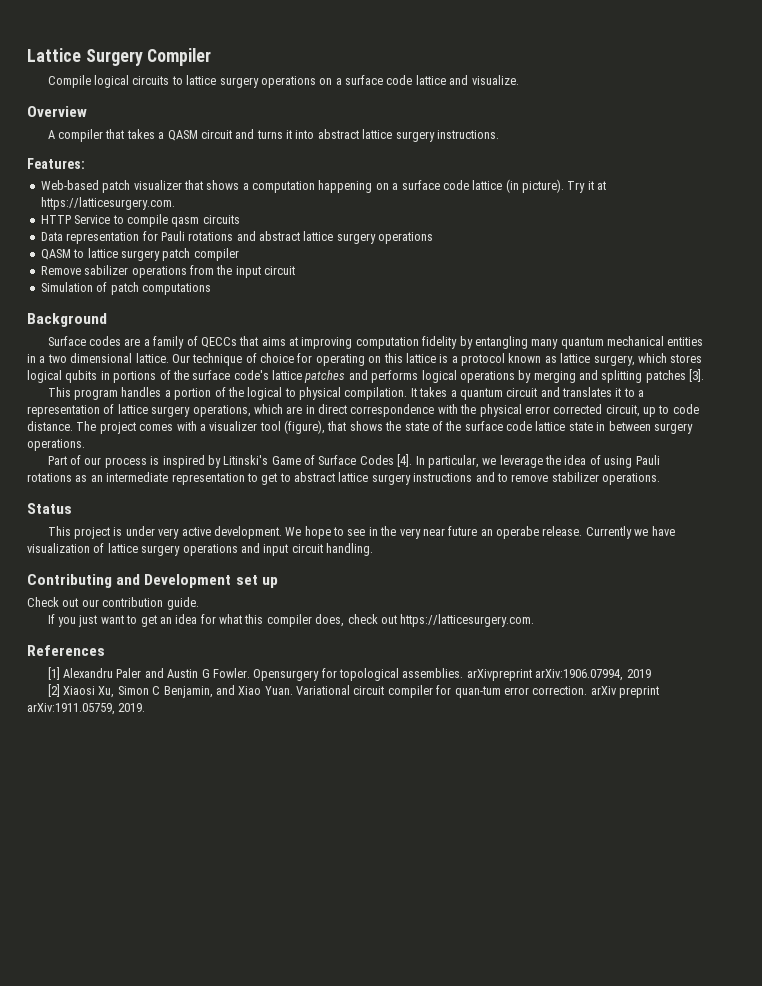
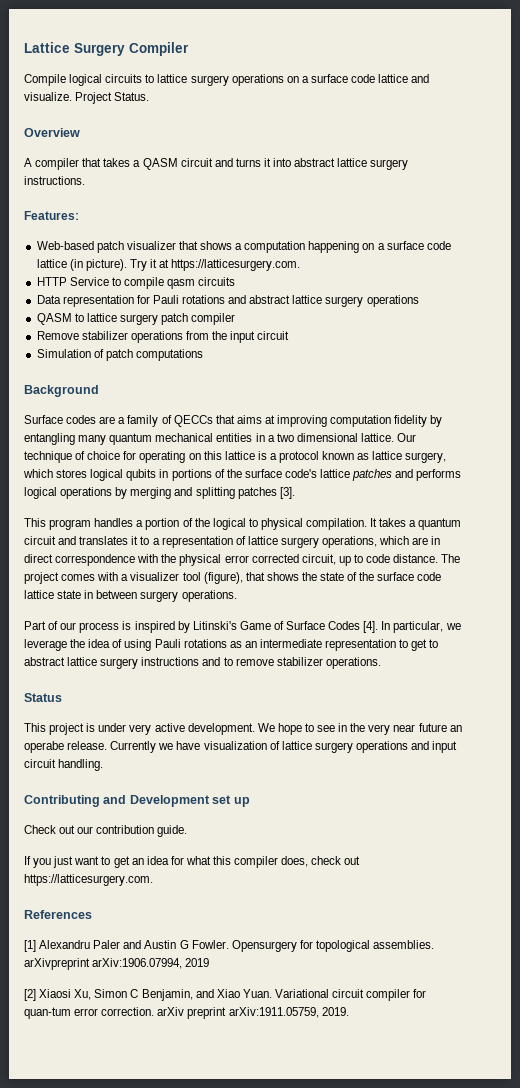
+ Project Status.
- Remove sabilizer operations from the input circuit
+ Remove stabilizer operations from the input circuit

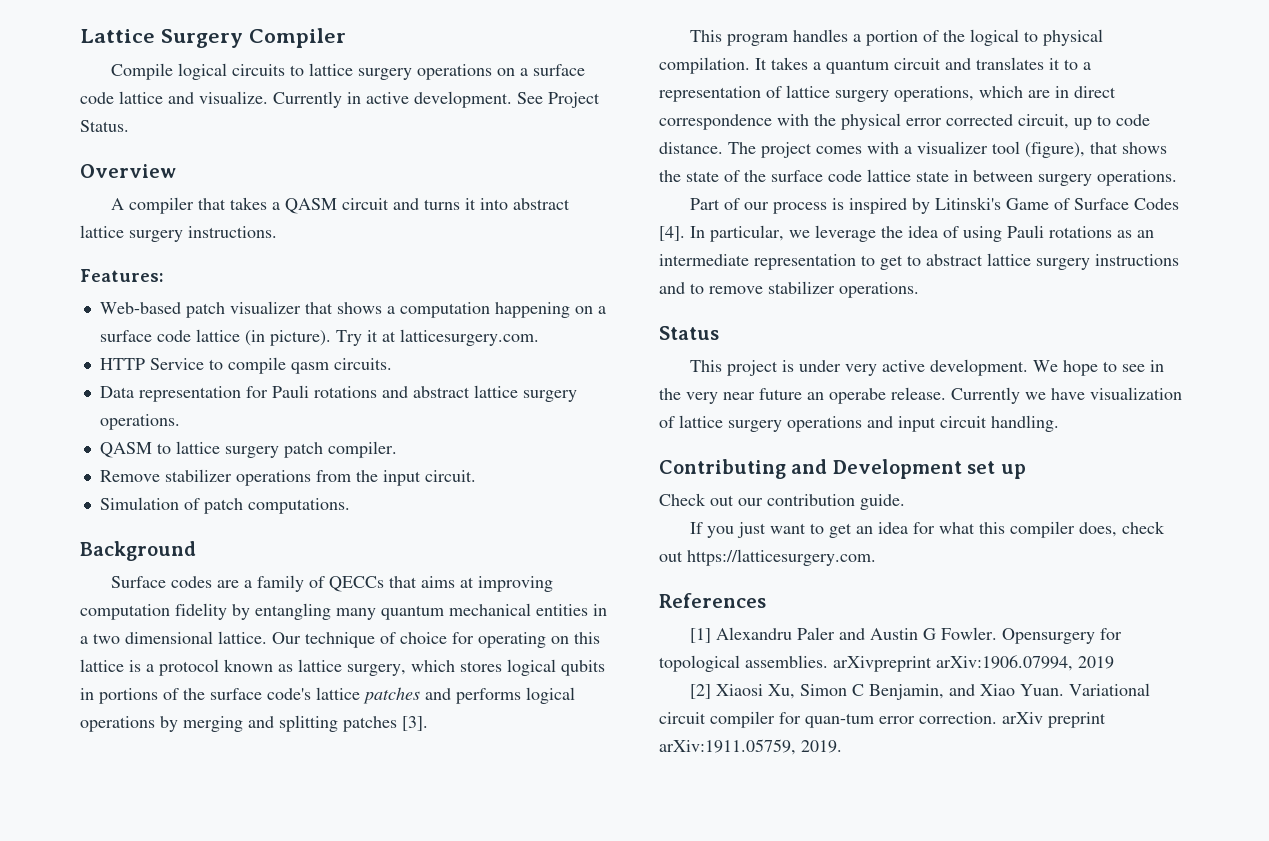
- Project Status.
+ Currently in active development. See Project Status.
- Try it at https://latticesurgery.com.
+ Try it at latticesurgery.com.
- HTTP Service to compile qasm circuits
+ HTTP Service to compile qasm circuits.
- Data representation for Pauli rotations and abstract lattice surgery operations
+ Data representation for Pauli rotations and abstract lattice surgery operations.
- QASM to lattice surgery patch compiler
+ QASM to lattice surgery patch compiler.
- Remove stabilizer operations from the input circuit
+ Remove stabilizer operations from the input circuit.
- Simulation of patch computations
+ Simulation of patch computations.

